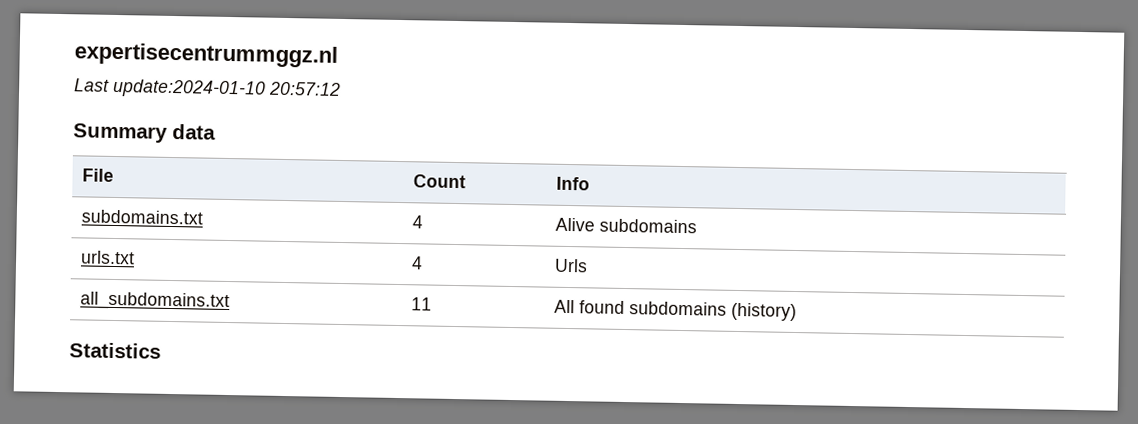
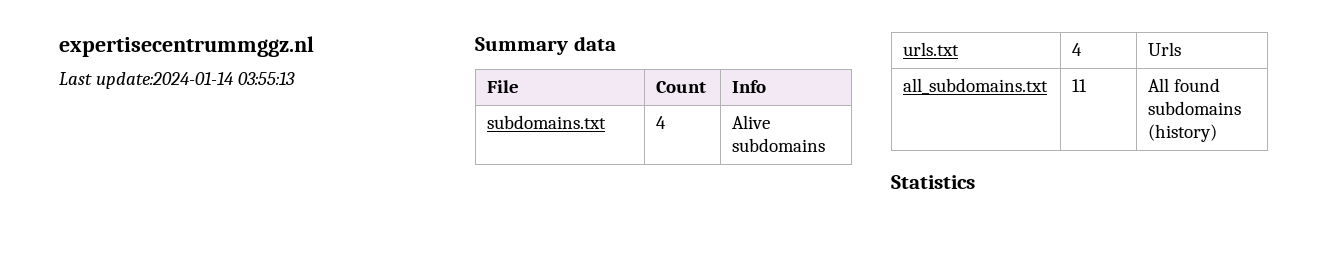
- Last update:2024-01-10 20:57:12
+ Last update:2024-01-14 03:55:13

